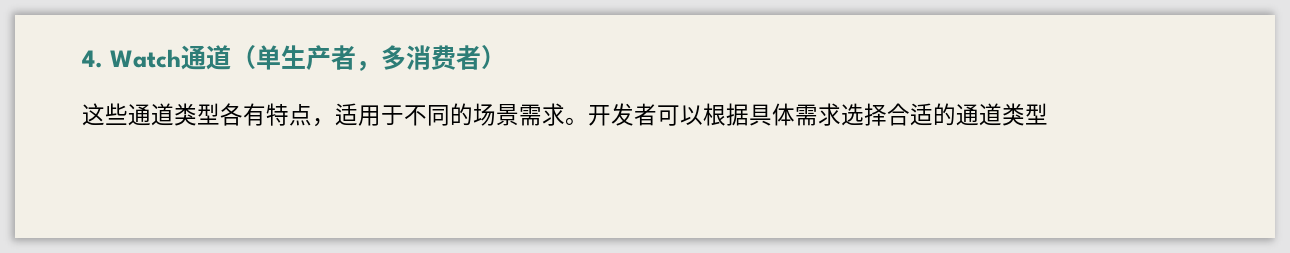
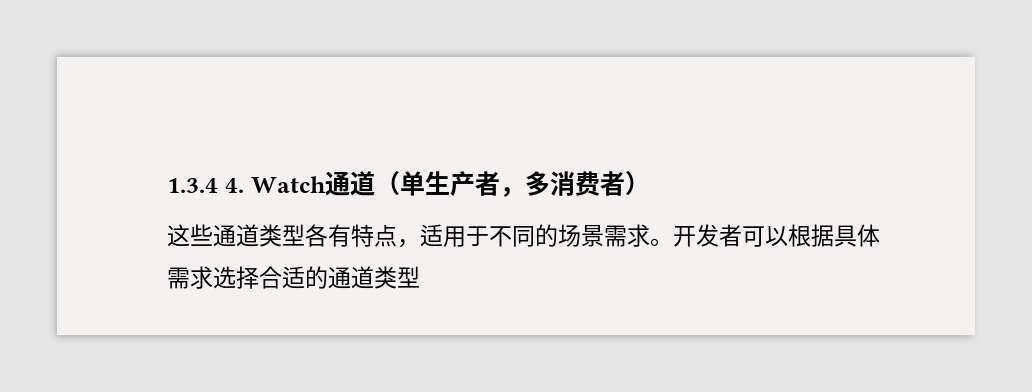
- 4. Watch通道（单生产者，多消费者）
+ 1.3.4 4. Watch通道（单生产者，多消费者）

